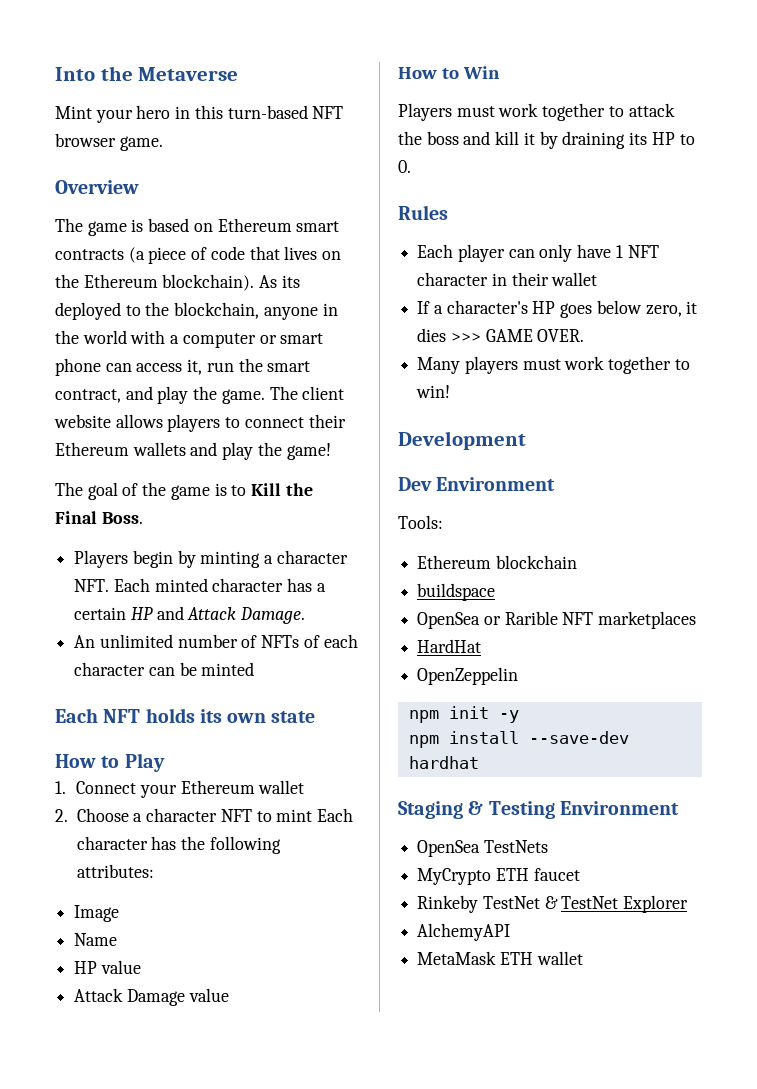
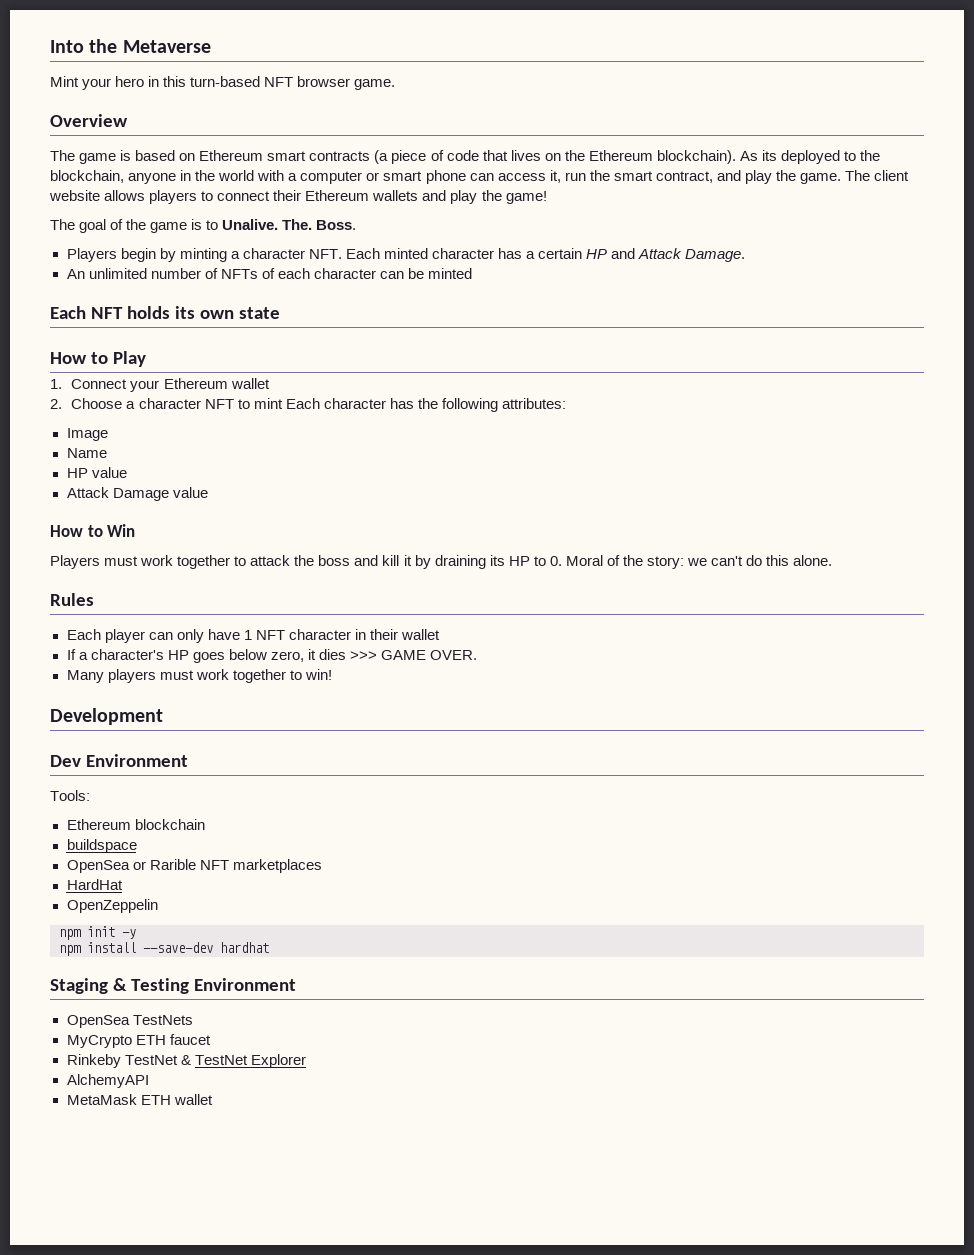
- The goal of the game is to Kill the Final Boss.
+ The goal of the game is to Unalive. The. Boss.
- Players must work together to attack the boss and kill it by draining its HP to 0.
+ Players must work together to attack the boss and kill it by draining its HP to 0. Moral of the story: we can't do this alone.

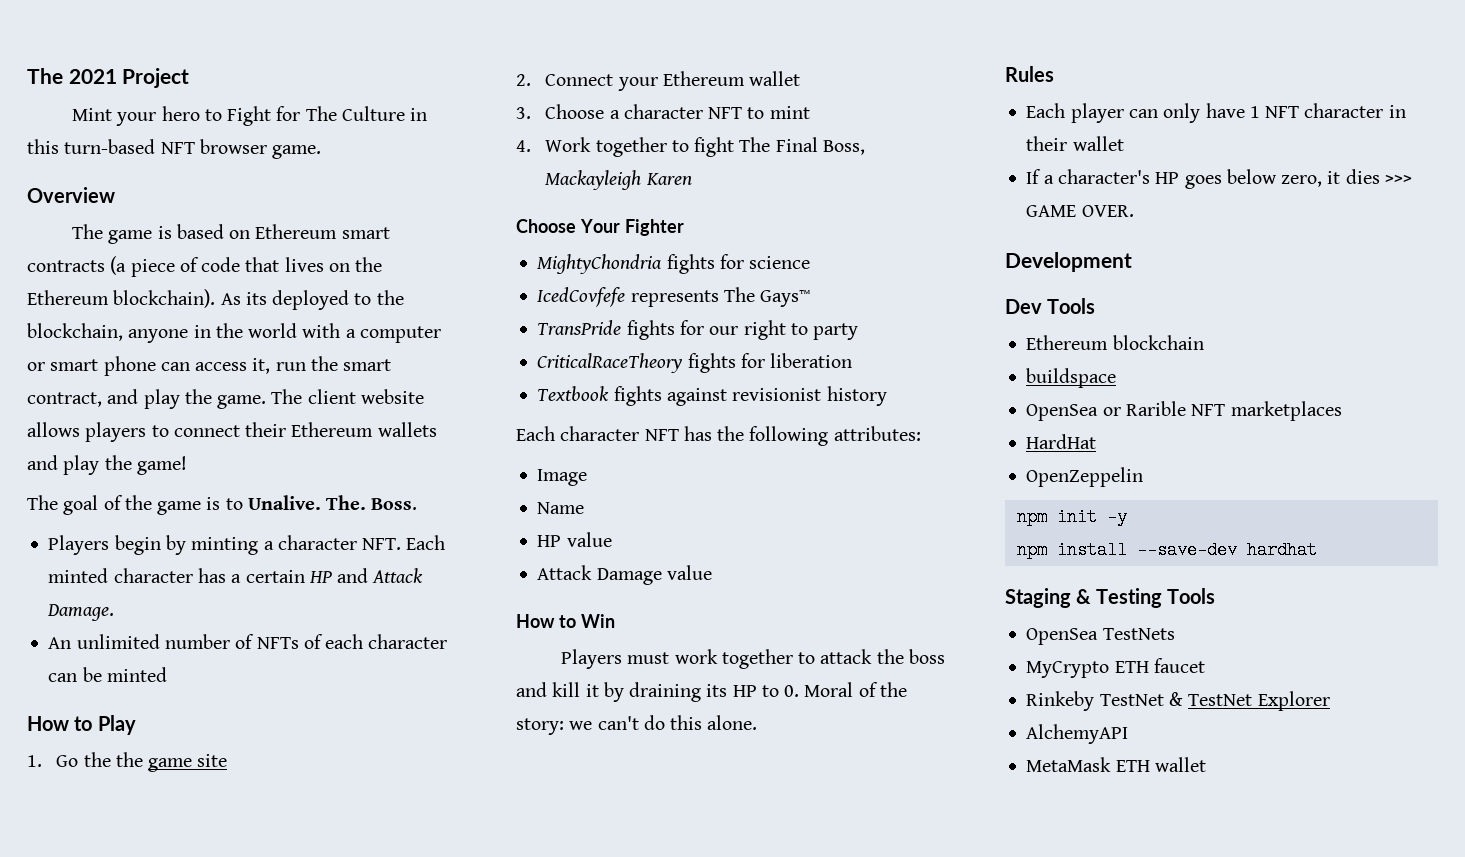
- Into the Metaverse
+ The 2021 Project
- Mint your hero in this turn-based NFT browser game.
+ Mint your hero to Fight for The Culture in this turn-based NFT browser game.
- Each NFT holds its own state
  How to Play
- 1. Connect your Ethereum wallet
+ 1. Go the the game site
+ 2. Connect your Ethereum wallet
- 2. Choose a character NFT to mint Each character has the following attributes:
+ 3. Choose a character NFT to mint
+ 4. Work together to fight The Final Boss, Mackayleigh Karen
+ Choose Your Fighter
+ MightyChondria fights for science
+ IcedCovfefe represents The Gays™
+ TransPride fights for our right to party
+ CriticalRaceTheory fights for liberation
+ Textbook fights against revisionist history
+ Each character NFT has the following attributes:
- Many players must work together to win!
- Dev Environment
- Tools:
+ Dev Tools
- Staging & Testing Environment
+ Staging & Testing Tools

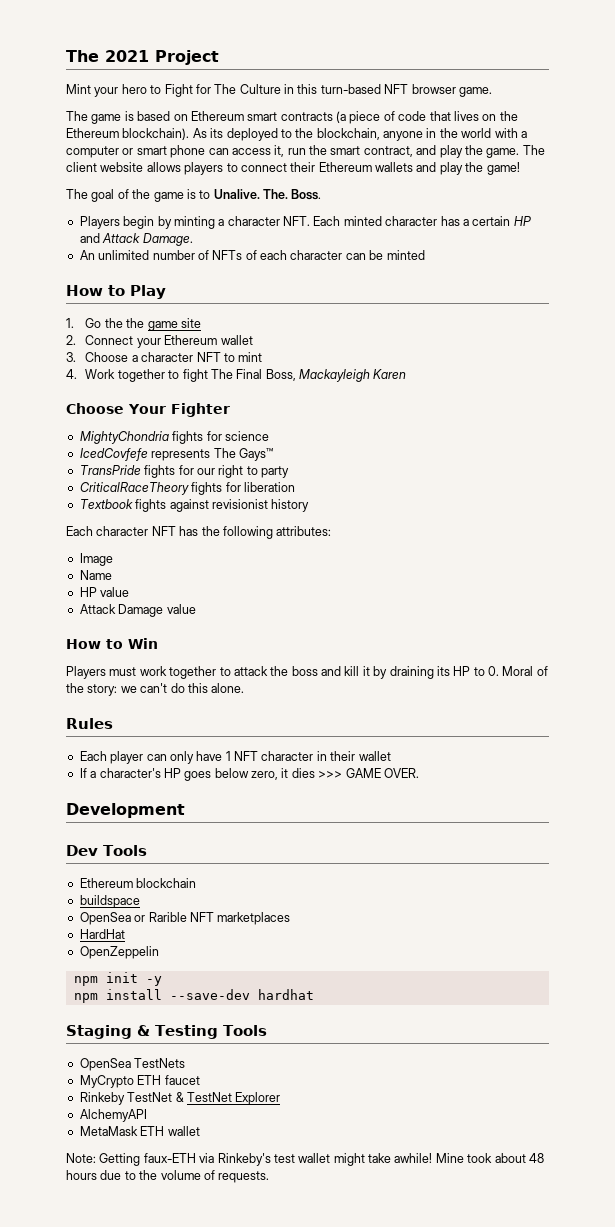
- Overview
+ Note: Getting faux-ETH via Rinkeby's test wallet might take awhile! Mine took about 48 hours due to the volume of requests.

